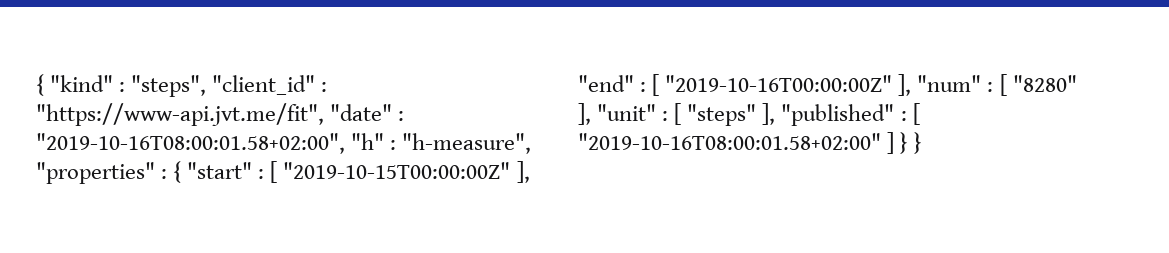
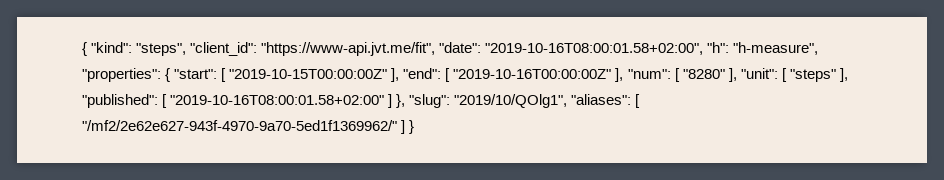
- { "kind" : "steps", "client_id" : "https://www-api.jvt.me/fit", "date" : "2019-10-16T08:00:01.58+02:00", "h" : "h-measure", "properties" : { "start" : [ "2019-10-15T00:00:00Z" ], "end" : [ "2019-10-16T00:00:00Z" ], "num" : [ "8280" ], "unit" : [ "steps" ], "published" : [ "2019-10-16T08:00:01.58+02:00" ] } }
+ { "kind": "steps", "client_id": "https://www-api.jvt.me/fit", "date": "2019-10-16T08:00:01.58+02:00", "h": "h-measure", "properties": { "start": [ "2019-10-15T00:00:00Z" ], "end": [ "2019-10-16T00:00:00Z" ], "num": [ "8280" ], "unit": [ "steps" ], "published": [ "2019-10-16T08:00:01.58+02:00" ] }, "slug": "2019/10/QOlg1", "aliases": [ "/mf2/2e62e627-943f-4970-9a70-5ed1f1369962/" ] }

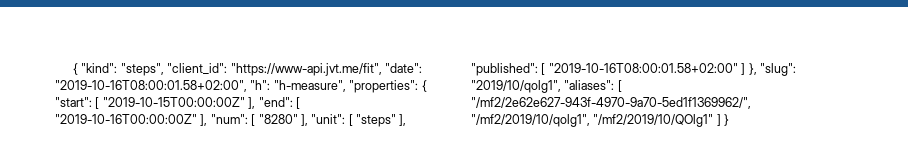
- { "kind": "steps", "client_id": "https://www-api.jvt.me/fit", "date": "2019-10-16T08:00:01.58+02:00", "h": "h-measure", "properties": { "start": [ "2019-10-15T00:00:00Z" ], "end": [ "2019-10-16T00:00:00Z" ], "num": [ "8280" ], "unit": [ "steps" ], "published": [ "2019-10-16T08:00:01.58+02:00" ] }, "slug": "2019/10/QOlg1", "aliases": [ "/mf2/2e62e627-943f-4970-9a70-5ed1f1369962/" ] }
+ { "kind": "steps", "client_id": "https://www-api.jvt.me/fit", "date": "2019-10-16T08:00:01.58+02:00", "h": "h-measure", "properties": { "start": [ "2019-10-15T00:00:00Z" ], "end": [ "2019-10-16T00:00:00Z" ], "num": [ "8280" ], "unit": [ "steps" ], "published": [ "2019-10-16T08:00:01.58+02:00" ] }, "slug": "2019/10/qolg1", "aliases": [ "/mf2/2e62e627-943f-4970-9a70-5ed1f1369962/", "/mf2/2019/10/qolg1", "/mf2/2019/10/QOlg1" ] }

